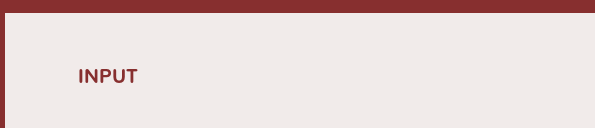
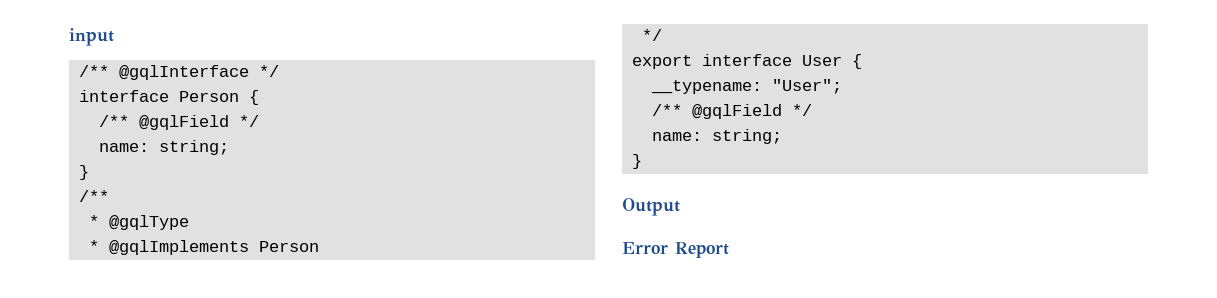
- INPUT
+ input
+ /** @gqlInterface */
+ interface Person {
+ /** @gqlField */
+ name: string;
+ }
+ /**
+ * @gqlType
+ * @gqlImplements Person
+ */
+ export interface User {
+ __typename: "User";
+ /** @gqlField */
+ name: string;
+ }
+ Output
+ Error Report

